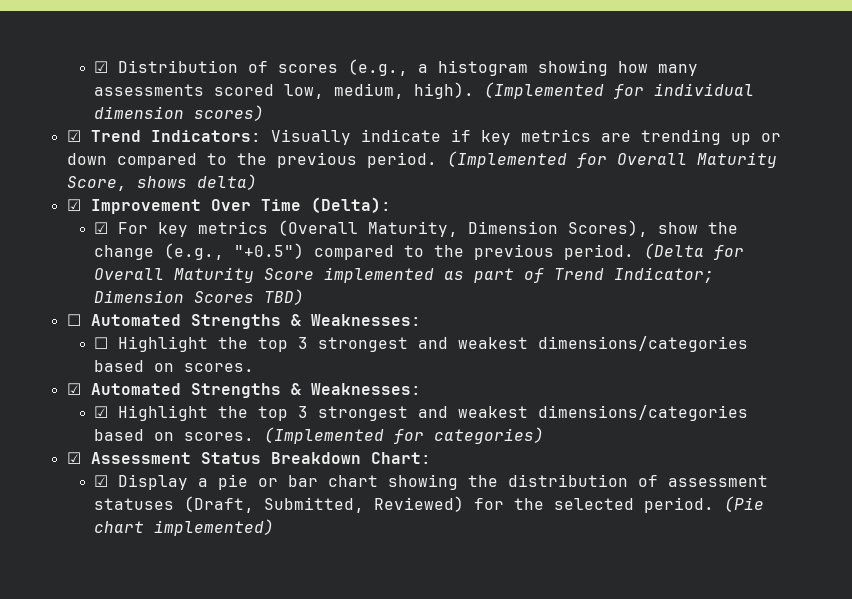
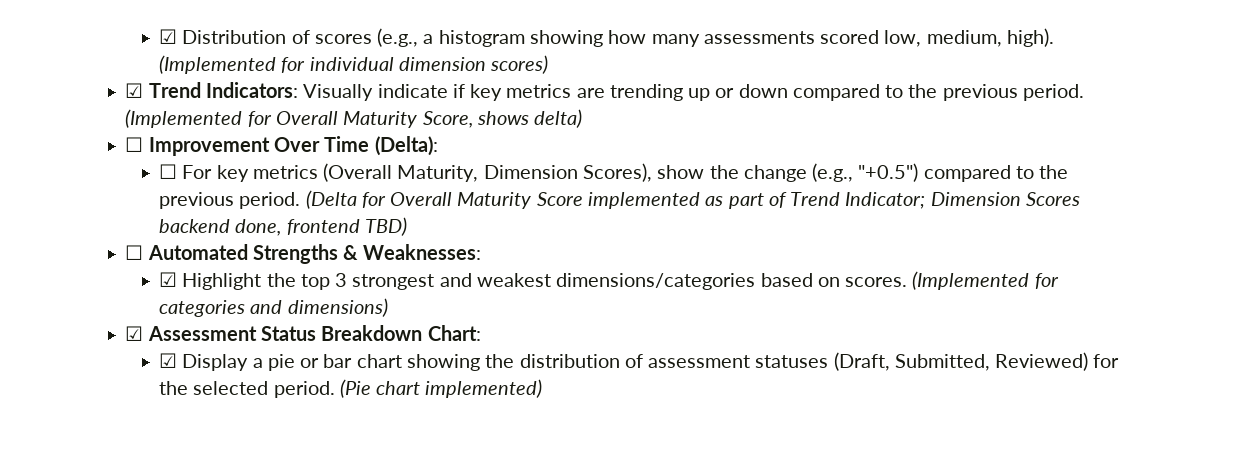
- ☑ Improvement Over Time (Delta):
+ ☐ Improvement Over Time (Delta):
- ☑ For key metrics (Overall Maturity, Dimension Scores), show the change (e.g., "+0.5") compared to the previous period.
+ ☐ For key metrics (Overall Maturity, Dimension Scores), show the change (e.g., "+0.5") compared to the previous period.
- (Delta for Overall Maturity Score implemented as part of Trend Indicator; Dimension Scores TBD)
+ (Delta for Overall Maturity Score implemented as part of Trend Indicator; Dimension Scores backend done, frontend TBD)
- ☐ Highlight the top 3 strongest and weakest dimensions/categories based on scores.
- ☑ Automated Strengths & Weaknesses:
- (Implemented for categories)
+ (Implemented for categories and dimensions)

